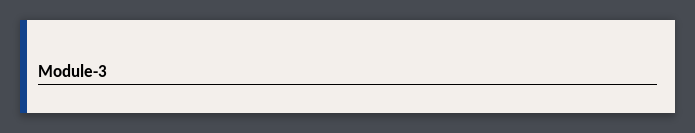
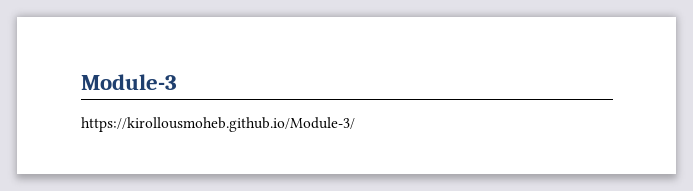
+ https://kirollousmoheb.github.io/Module-3/

